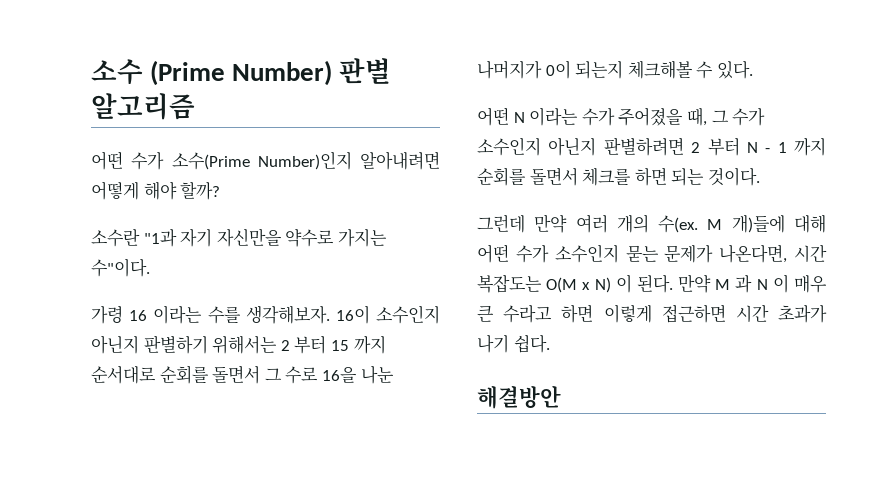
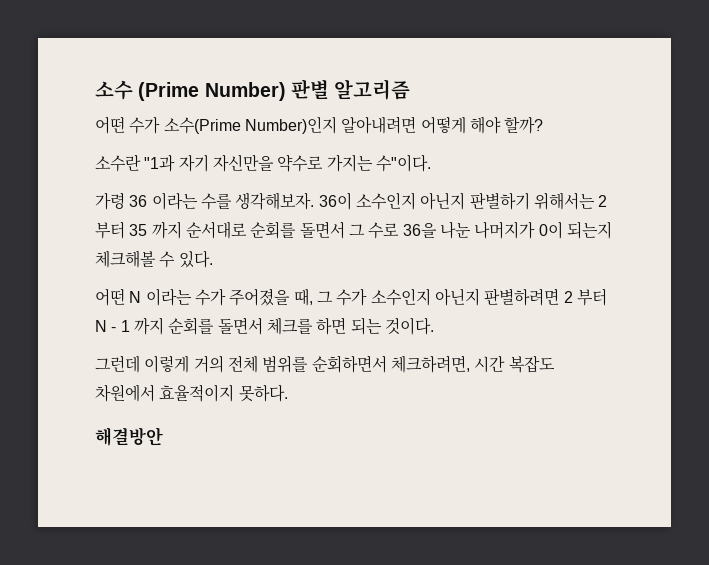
- 가령 16 이라는 수를 생각해보자.
+ 가령 36 이라는 수를 생각해보자.
- 16이 소수인지 아닌지 판별하기 위해서는 2 부터 15 까지 순서대로 순회를 돌면서 그 수로 16을 나눈 나머지가 0이 되는지 체크해볼 수 있다.
+ 36이 소수인지 아닌지 판별하기 위해서는 2 부터 35 까지 순서대로 순회를 돌면서 그 수로 36을 나눈 나머지가 0이 되는지 체크해볼 수 있다.
- 그런데 만약 여러 개의 수(ex. M 개)들에 대해 어떤 수가 소수인지 묻는 문제가 나온다면, 시간 복잡도는 O(M x N) 이 된다. 만약 M 과 N 이 매우 큰 수라고 하면 이렇게 접근하면 시간 초과가 나기 쉽다.
+ 그런데 이렇게 거의 전체 범위를 순회하면서 체크하려면, 시간 복잡도 차원에서 효율적이지 못하다.

